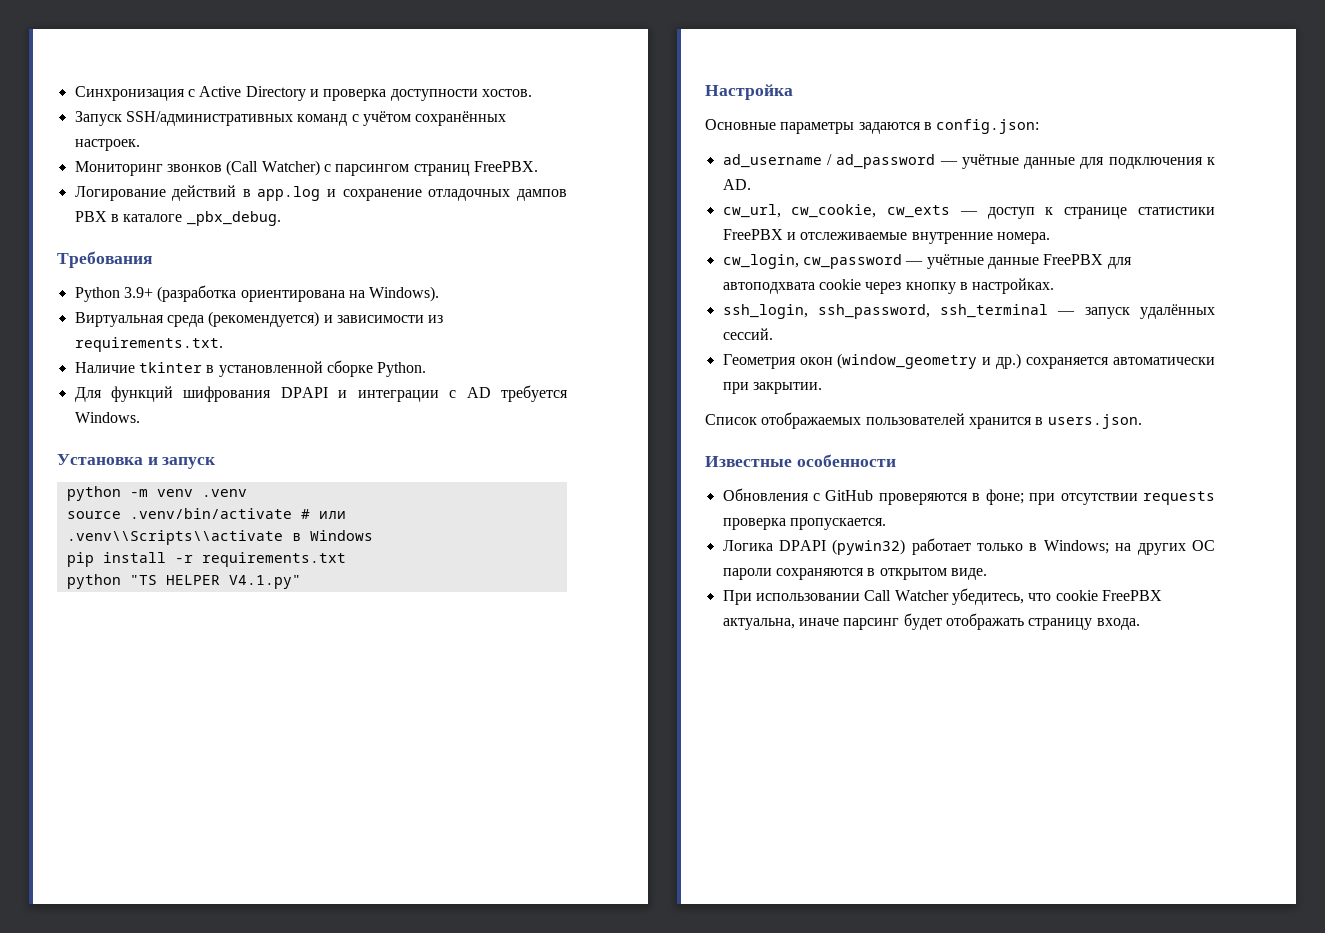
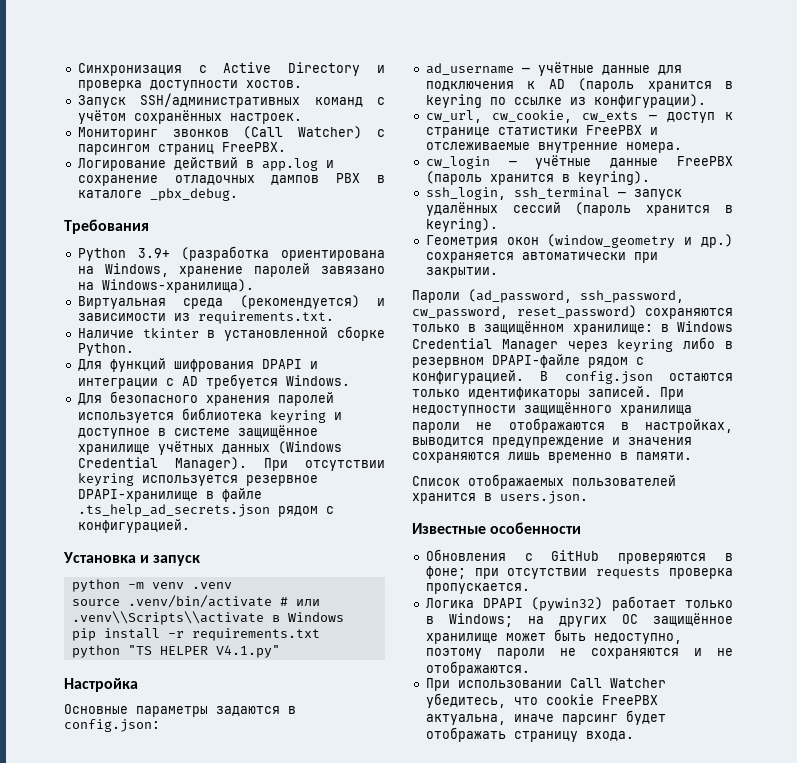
- Python 3.9+ (разработка ориентирована на Windows).
+ Python 3.9+ (разработка ориентирована на Windows, хранение паролей завязано на Windows-хранилища).
+ Для безопасного хранения паролей используется библиотека keyring и доступное в системе защищённое хранилище учётных данных (Windows Credential Manager). При отсутствии keyring используется резервное DPAPI-хранилище в файле .ts_help_ad_secrets.json рядом с конфигурацией.
- ad_username / ad_password — учётные данные для подключения к AD.
+ ad_username — учётные данные для подключения к AD (пароль хранится в keyring по ссылке из конфигурации).
- cw_login, cw_password — учётные данные FreePBX для автоподхвата cookie через кнопку в настройках.
+ cw_login — учётные данные FreePBX (пароль хранится в keyring).
- ssh_login, ssh_password, ssh_terminal — запуск удалённых сессий.
+ ssh_login, ssh_terminal — запуск удалённых сессий (пароль хранится в keyring).
+ Пароли (ad_password, ssh_password, cw_password, reset_password) сохраняются только в защищённом хранилище: в Windows Credential Manager через keyring либо в резервном DPAPI-файле рядом с конфигурацией. В config.json остаются только идентификаторы записей. При недоступности защищённого хранилища пароли не отображаются в настройках, выводится предупреждение и значения сохраняются лишь временно в памяти.
- Логика DPAPI (pywin32) работает только в Windows; на других ОС пароли сохраняются в открытом виде.
+ Логика DPAPI (pywin32) работает только в Windows; на других ОС защищённое хранилище может быть недоступно, поэтому пароли не сохраняются и не отображаются.

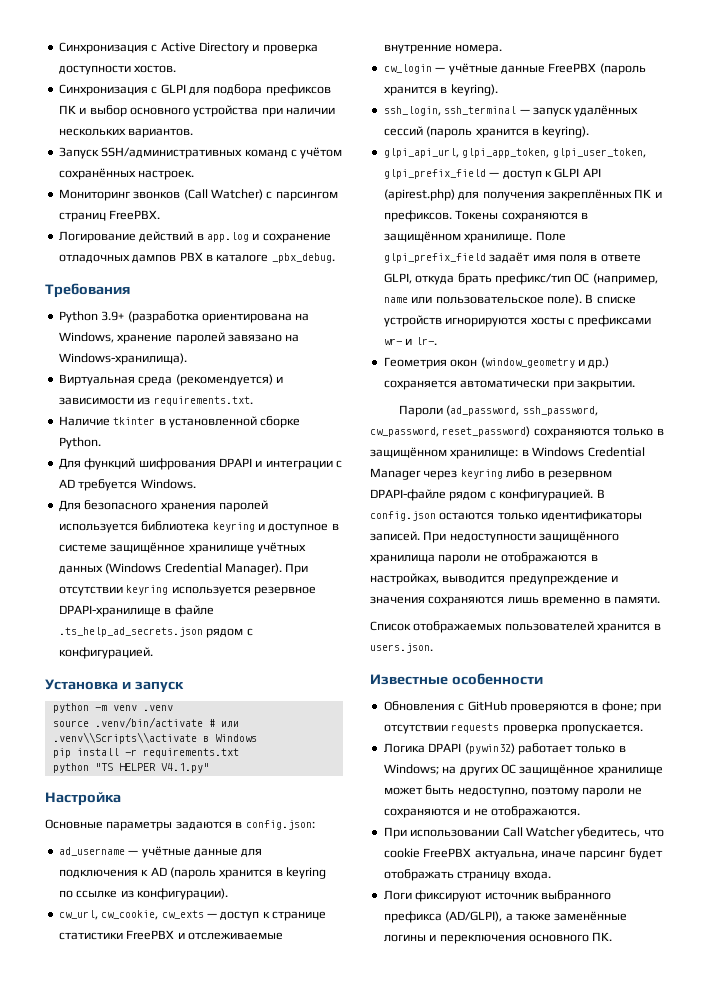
+ Синхронизация с GLPI для подбора префиксов ПК и выбор основного устройства при наличии нескольких вариантов.
+ glpi_api_url, glpi_app_token, glpi_user_token, glpi_prefix_field — доступ к GLPI API (apirest.php) для получения закреплённых ПК и префиксов. Токены сохраняются в защищённом хранилище. Поле glpi_prefix_field задаёт имя поля в ответе GLPI, откуда брать префикс/тип ОС (например, name или пользовательское поле). В списке устройств игнорируются хосты с префиксами wr- и lr-.
+ Логи фиксируют источник выбранного префикса (AD/GLPI), а также заменённые логины и переключения основного ПК.

